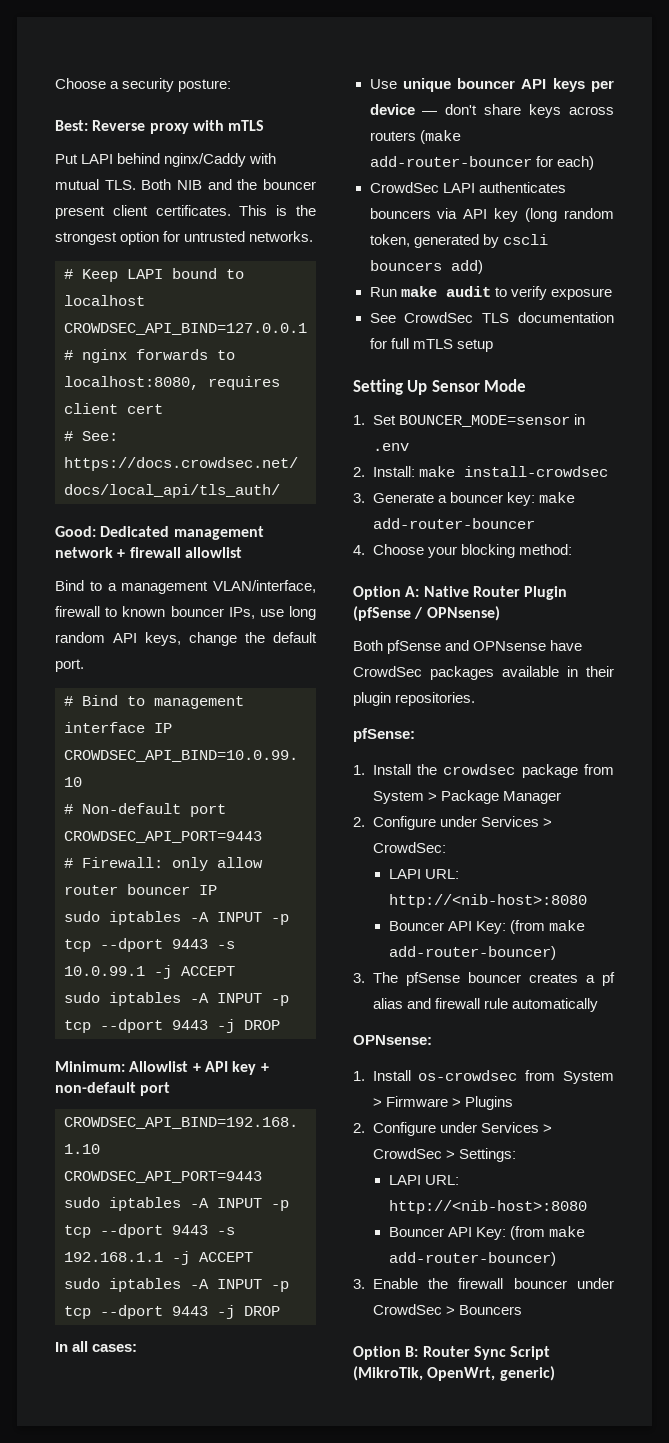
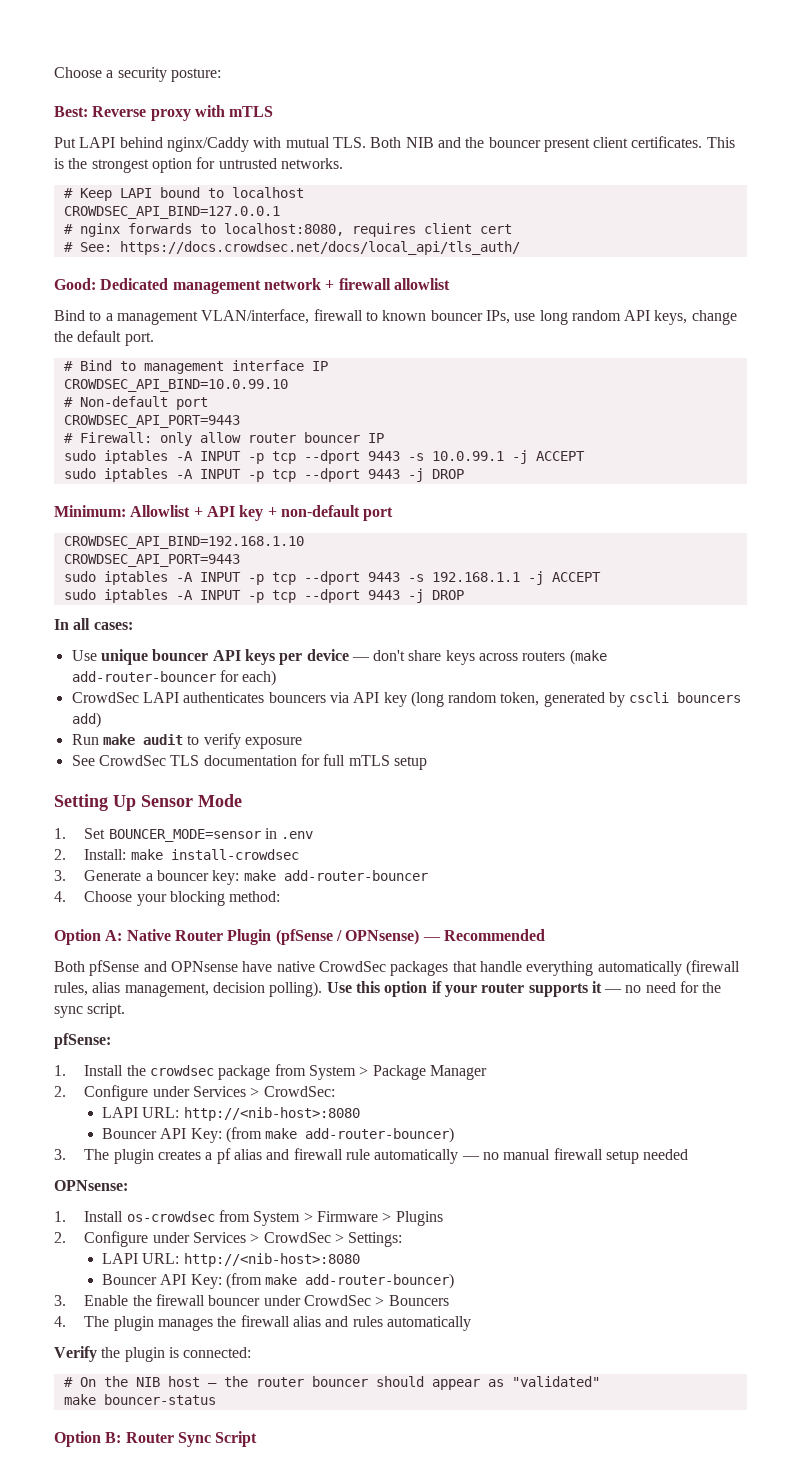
- Option A: Native Router Plugin (pfSense / OPNsense)
+ Option A: Native Router Plugin (pfSense / OPNsense) — Recommended
- Both pfSense and OPNsense have CrowdSec packages available in their plugin repositories.
+ Both pfSense and OPNsense have native CrowdSec packages that handle everything automatically (firewall rules, alias management, decision polling). Use this option if your router supports it — no need for the sync script.
- 3. The pfSense bouncer creates a pf alias and firewall rule automatically
+ 3. The plugin creates a pf alias and firewall rule automatically — no manual firewall setup needed
+ 4. The plugin manages the firewall alias and rules automatically
+ Verify the plugin is connected:
+ # On the NIB host — the router bouncer should appear as "validated"
+ make bouncer-status
- Option B: Router Sync Script (MikroTik, OpenWrt, generic)
+ Option B: Router Sync Script

